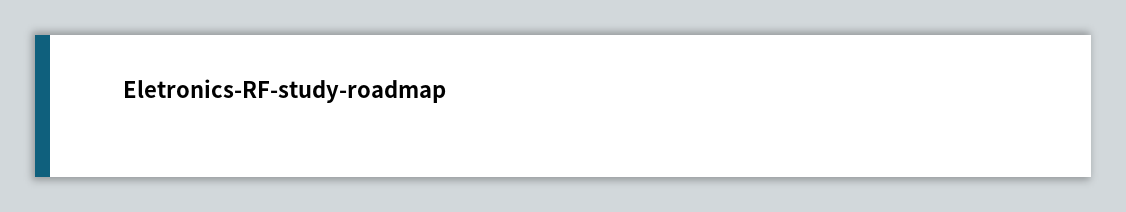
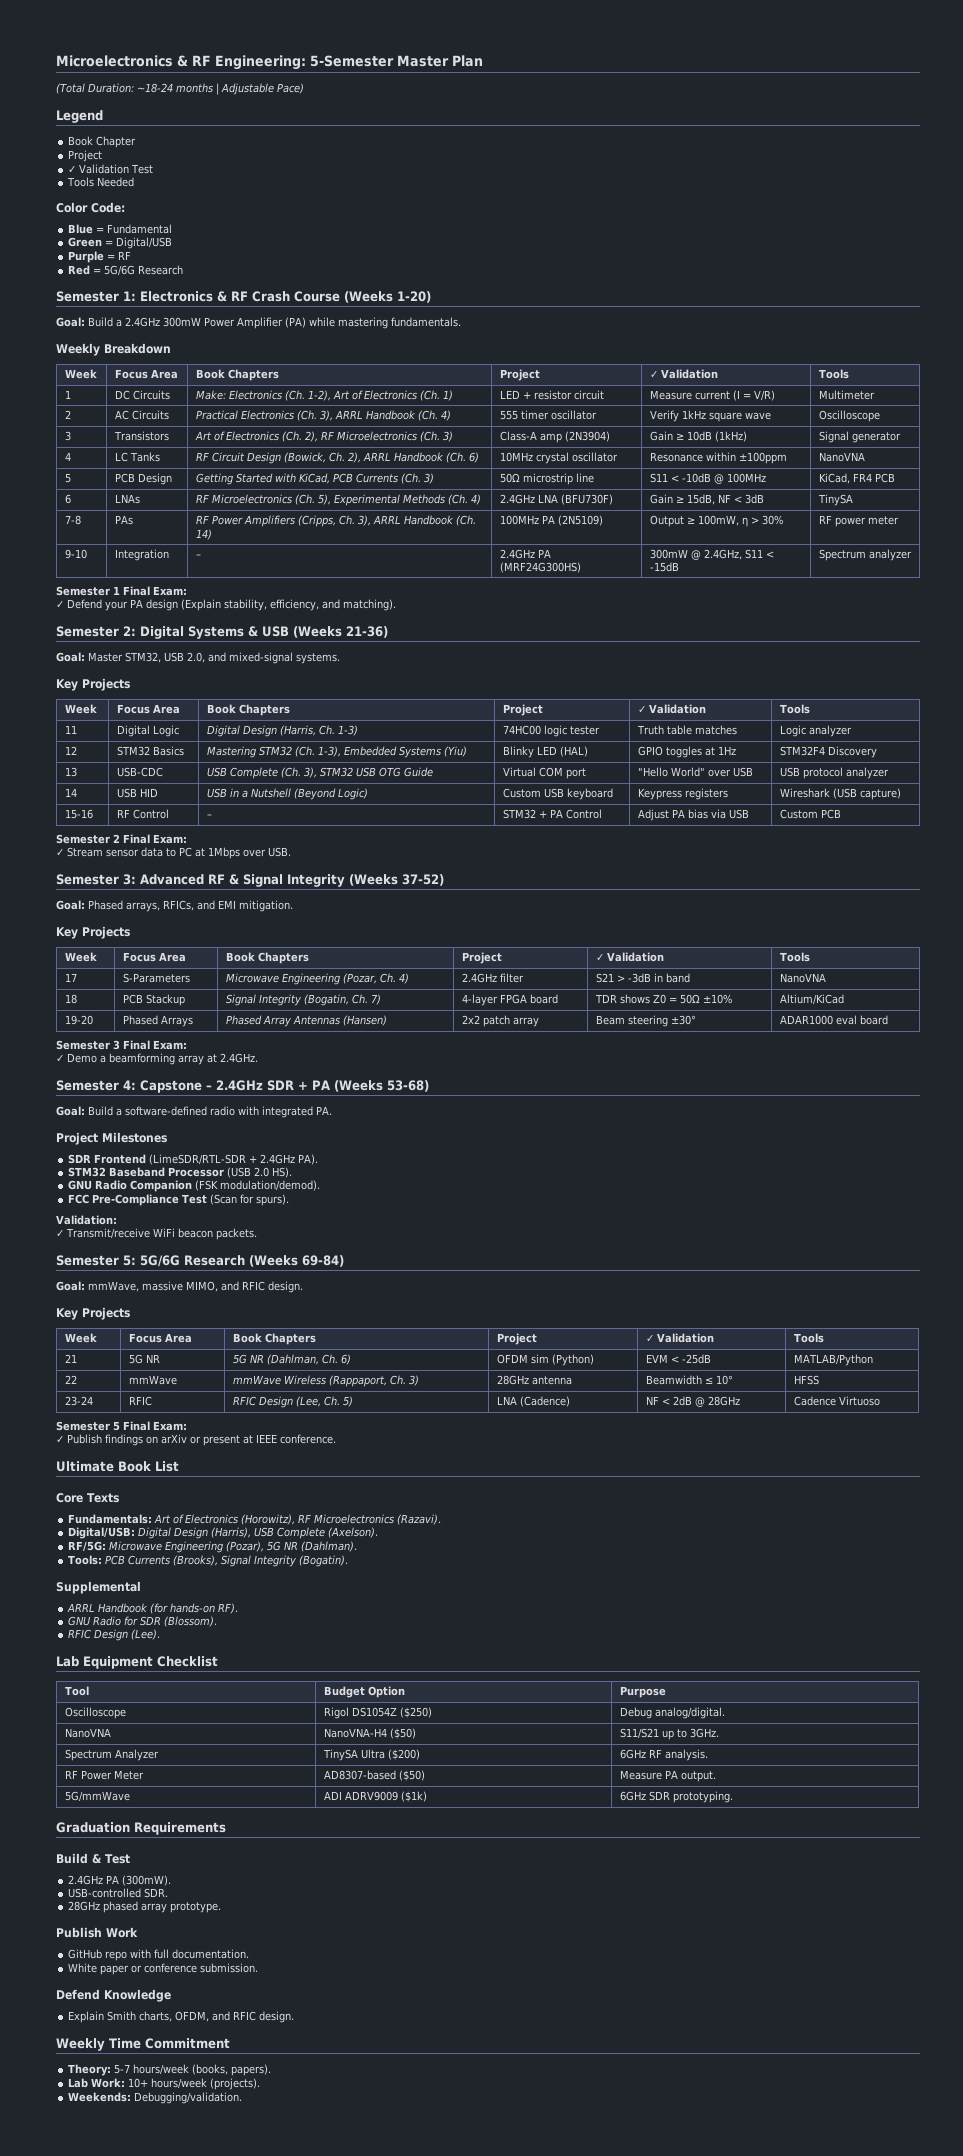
- Eletronics-RF-study-roadmap
+ Microelectronics & RF Engineering: 5-Semester Master Plan
+ (Total Duration: ~18-24 months | Adjustable Pace)
+ Legend
+ Book Chapter
+ Project
+ ✓ Validation Test
+ Tools Needed
+ Color Code:
+ Blue = Fundamental
+ Green = Digital/USB
+ Purple = RF
+ Red = 5G/6G Research
+ Semester 1: Electronics & RF Crash Course (Weeks 1-20)
+ Goal: Build a 2.4GHz 300mW Power Amplifier (PA) while mastering fundamentals.
+ Weekly Breakdown
+ Week | Focus Area | Book Chapters | Project | ✓ Validation | Tools
+ 1 | DC Circuits | Make: Electronics (Ch. 1-2), Art of Electronics (Ch. 1) | LED + resistor circuit | Measure current (I = V/R) | Multimeter
+ 2 | AC Circuits | Practical Electronics (Ch. 3), ARRL Handbook (Ch. 4) | 555 timer oscillator | Verify 1kHz square wave | Oscilloscope
+ 3 | Transistors | Art of Electronics (Ch. 2), RF Microelectronics (Ch. 3) | Class-A amp (2N3904) | Gain ≥ 10dB (1kHz) | Signal generator
+ 4 | LC Tanks | RF Circuit Design (Bowick, Ch. 2), ARRL Handbook (Ch. 6) | 10MHz crystal oscillator | Resonance within ±100ppm | NanoVNA
+ 5 | PCB Design | Getting Started with KiCad, PCB Currents (Ch. 3) | 50Ω microstrip line | S11 < -10dB @ 100MHz | KiCad, FR4 PCB
+ 6 | LNAs | RF Microelectronics (Ch. 5), Experimental Methods (Ch. 4) | 2.4GHz LNA (BFU730F) | Gain ≥ 15dB, NF < 3dB | TinySA
+ 7-8 | PAs | RF Power Amplifiers (Cripps, Ch. 3), ARRL Handbook (Ch. 14) | 100MHz PA (2N5109) | Output ≥ 100mW, η > 30% | RF power meter
+ 9-10 | Integration | – | 2.4GHz PA (MRF24G300HS) | 300mW @ 2.4GHz, S11 < -15dB | Spectrum analyzer
+ Semester 1 Final Exam:
+ ✓ Defend your PA design (Explain stability, efficiency, and matching).
+ Semester 2: Digital Systems & USB (Weeks 21-36)
+ Goal: Master STM32, USB 2.0, and mixed-signal systems.
+ Key Projects
+ Week | Focus Area | Book Chapters | Project | ✓ Validation | Tools
+ 11 | Digital Logic | Digital Design (Harris, Ch. 1-3) | 74HC00 logic tester | Truth table matches | Logic analyzer
+ 12 | STM32 Basics | Mastering STM32 (Ch. 1-3), Embedded Systems (Yiu) | Blinky LED (HAL) | GPIO toggles at 1Hz | STM32F4 Discovery
+ 13 | USB-CDC | USB Complete (Ch. 3), STM32 USB OTG Guide | Virtual COM port | "Hello World" over USB | USB protocol analyzer
+ 14 | USB HID | USB in a Nutshell (Beyond Logic) | Custom USB keyboard | Keypress registers | Wireshark (USB capture)
+ 15-16 | RF Control | – | STM32 + PA Control | Adjust PA bias via USB | Custom PCB
+ Semester 2 Final Exam:
+ ✓ Stream sensor data to PC at 1Mbps over USB.
+ Semester 3: Advanced RF & Signal Integrity (Weeks 37-52)
+ Goal: Phased arrays, RFICs, and EMI mitigation.
+ Key Projects
+ Week | Focus Area | Book Chapters | Project | ✓ Validation | Tools
+ 17 | S-Parameters | Microwave Engineering (Pozar, Ch. 4) | 2.4GHz filter | S21 > -3dB in band | NanoVNA
+ 18 | PCB Stackup | Signal Integrity (Bogatin, Ch. 7) | 4-layer FPGA board | TDR shows Z0 = 50Ω ±10% | Altium/KiCad
+ 19-20 | Phased Arrays | Phased Array Antennas (Hansen) | 2x2 patch array | Beam steering ±30° | ADAR1000 eval board
+ Semester 3 Final Exam:
+ ✓ Demo a beamforming array at 2.4GHz.
+ Semester 4: Capstone – 2.4GHz SDR + PA (Weeks 53-68)
+ Goal: Build a software-defined radio with integrated PA.
+ Project Milestones
+ SDR Frontend (LimeSDR/RTL-SDR + 2.4GHz PA).
+ STM32 Baseband Processor (USB 2.0 HS).
+ GNU Radio Companion (FSK modulation/demod).
+ FCC Pre-Compliance Test (Scan for spurs).
+ Validation:
+ ✓ Transmit/receive WiFi beacon packets.
+ Semester 5: 5G/6G Research (Weeks 69-84)
+ Goal: mmWave, massive MIMO, and RFIC design.
+ Key Projects
+ Week | Focus Area | Book Chapters | Project | ✓ Validation | Tools
+ 21 | 5G NR | 5G NR (Dahlman, Ch. 6) | OFDM sim (Python) | EVM < -25dB | MATLAB/Python
+ 22 | mmWave | mmWave Wireless (Rappaport, Ch. 3) | 28GHz antenna | Beamwidth ≤ 10° | HFSS
+ 23-24 | RFIC | RFIC Design (Lee, Ch. 5) | LNA (Cadence) | NF < 2dB @ 28GHz | Cadence Virtuoso
+ Semester 5 Final Exam:
+ ✓ Publish findings on arXiv or present at IEEE conference.
+ Ultimate Book List
+ Core Texts
+ Fundamentals: Art of Electronics (Horowitz), RF Microelectronics (Razavi).
+ Digital/USB: Digital Design (Harris), USB Complete (Axelson).
+ RF/5G: Microwave Engineering (Pozar), 5G NR (Dahlman).
+ Tools: PCB Currents (Brooks), Signal Integrity (Bogatin).
+ Supplemental
+ ARRL Handbook (for hands-on RF).
+ GNU Radio for SDR (Blossom).
+ RFIC Design (Lee).
+ Lab Equipment Checklist
+ Tool | Budget Option | Purpose
+ Oscilloscope | Rigol DS1054Z ($250) | Debug analog/digital.
+ NanoVNA | NanoVNA-H4 ($50) | S11/S21 up to 3GHz.
+ Spectrum Analyzer | TinySA Ultra ($200) | 6GHz RF analysis.
+ RF Power Meter | AD8307-based ($50) | Measure PA output.
+ 5G/mmWave | ADI ADRV9009 ($1k) | 6GHz SDR prototyping.
+ Graduation Requirements
+ Build & Test
+ 2.4GHz PA (300mW).
+ USB-controlled SDR.
+ 28GHz phased array prototype.
+ Publish Work
+ GitHub repo with full documentation.
+ White paper or conference submission.
+ Defend Knowledge
+ Explain Smith charts, OFDM, and RFIC design.
+ Weekly Time Commitment
+ Theory: 5-7 hours/week (books, papers).
+ Lab Work: 10+ hours/week (projects).
+ Weekends: Debugging/validation.

